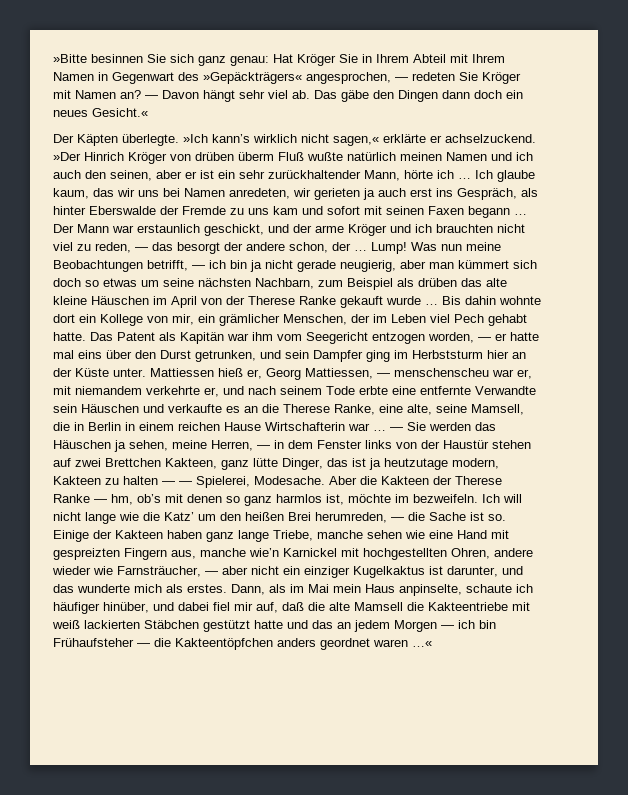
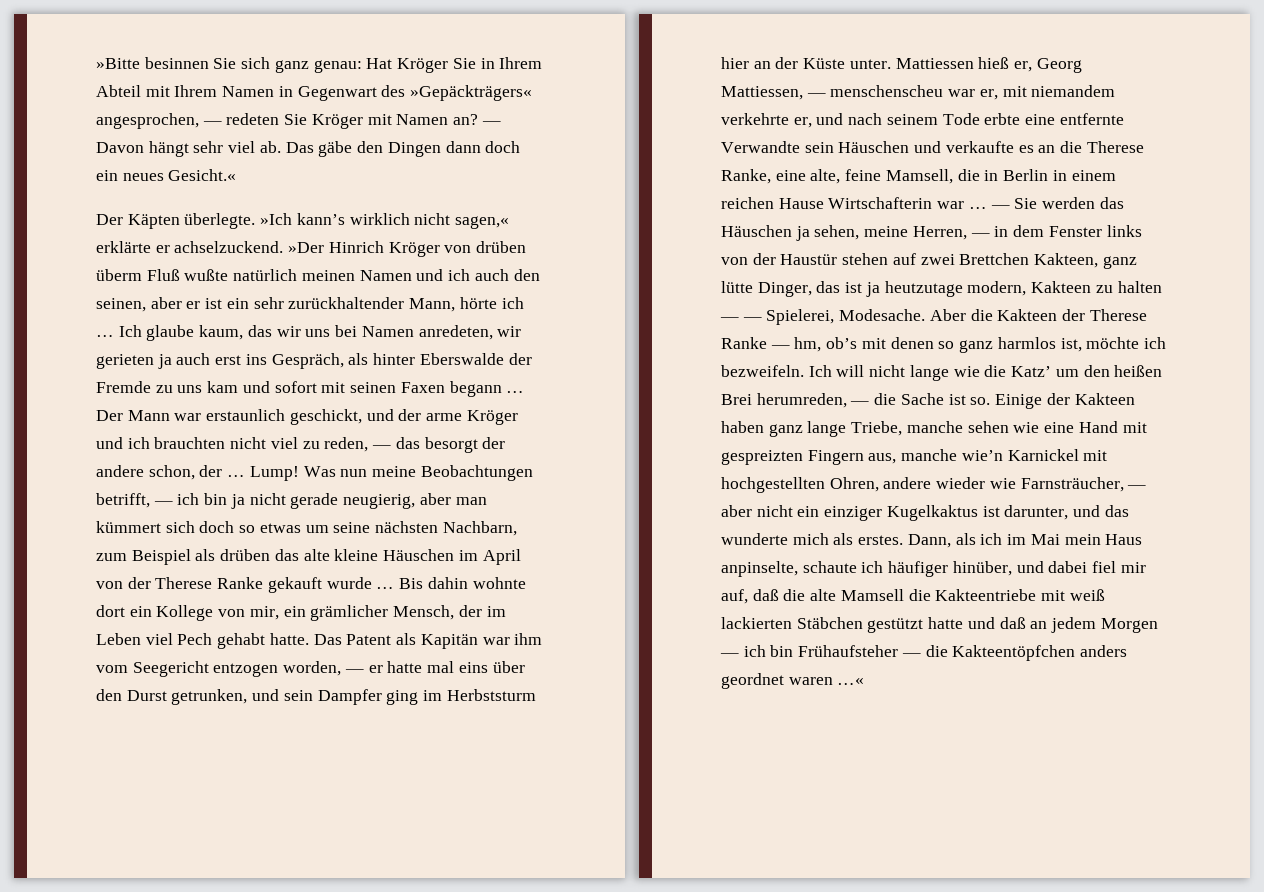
- Bis dahin wohnte dort ein Kollege von mir, ein grämlicher Menschen, der im Leben viel Pech gehabt hatte.
+ Bis dahin wohnte dort ein Kollege von mir, ein grämlicher Mensch, der im Leben viel Pech gehabt hatte.
- Mattiessen hieß er, Georg Mattiessen, — menschenscheu war er, mit niemandem verkehrte er, und nach seinem Tode erbte eine entfernte Verwandte sein Häuschen und verkaufte es an die Therese Ranke, eine alte, seine Mamsell, die in Berlin in einem reichen Hause Wirtschafterin war …
+ Mattiessen hieß er, Georg Mattiessen, — menschenscheu war er, mit niemandem verkehrte er, und nach seinem Tode erbte eine entfernte Verwandte sein Häuschen und verkaufte es an die Therese Ranke, eine alte, feine Mamsell, die in Berlin in einem reichen Hause Wirtschafterin war …
- Aber die Kakteen der Therese Ranke — hm, ob’s mit denen so ganz harmlos ist, möchte im bezweifeln.
+ Aber die Kakteen der Therese Ranke — hm, ob’s mit denen so ganz harmlos ist, möchte ich bezweifeln.
- Dann, als im Mai mein Haus anpinselte, schaute ich häufiger hinüber, und dabei fiel mir auf, daß die alte Mamsell die Kakteentriebe mit weiß lackierten Stäbchen gestützt hatte und das an jedem Morgen — ich bin Frühaufsteher — die Kakteentöpfchen anders geordnet waren …«
+ Dann, als ich im Mai mein Haus anpinselte, schaute ich häufiger hinüber, und dabei fiel mir auf, daß die alte Mamsell die Kakteentriebe mit weiß lackierten Stäbchen gestützt hatte und daß an jedem Morgen — ich bin Frühaufsteher — die Kakteentöpfchen anders geordnet waren …«

